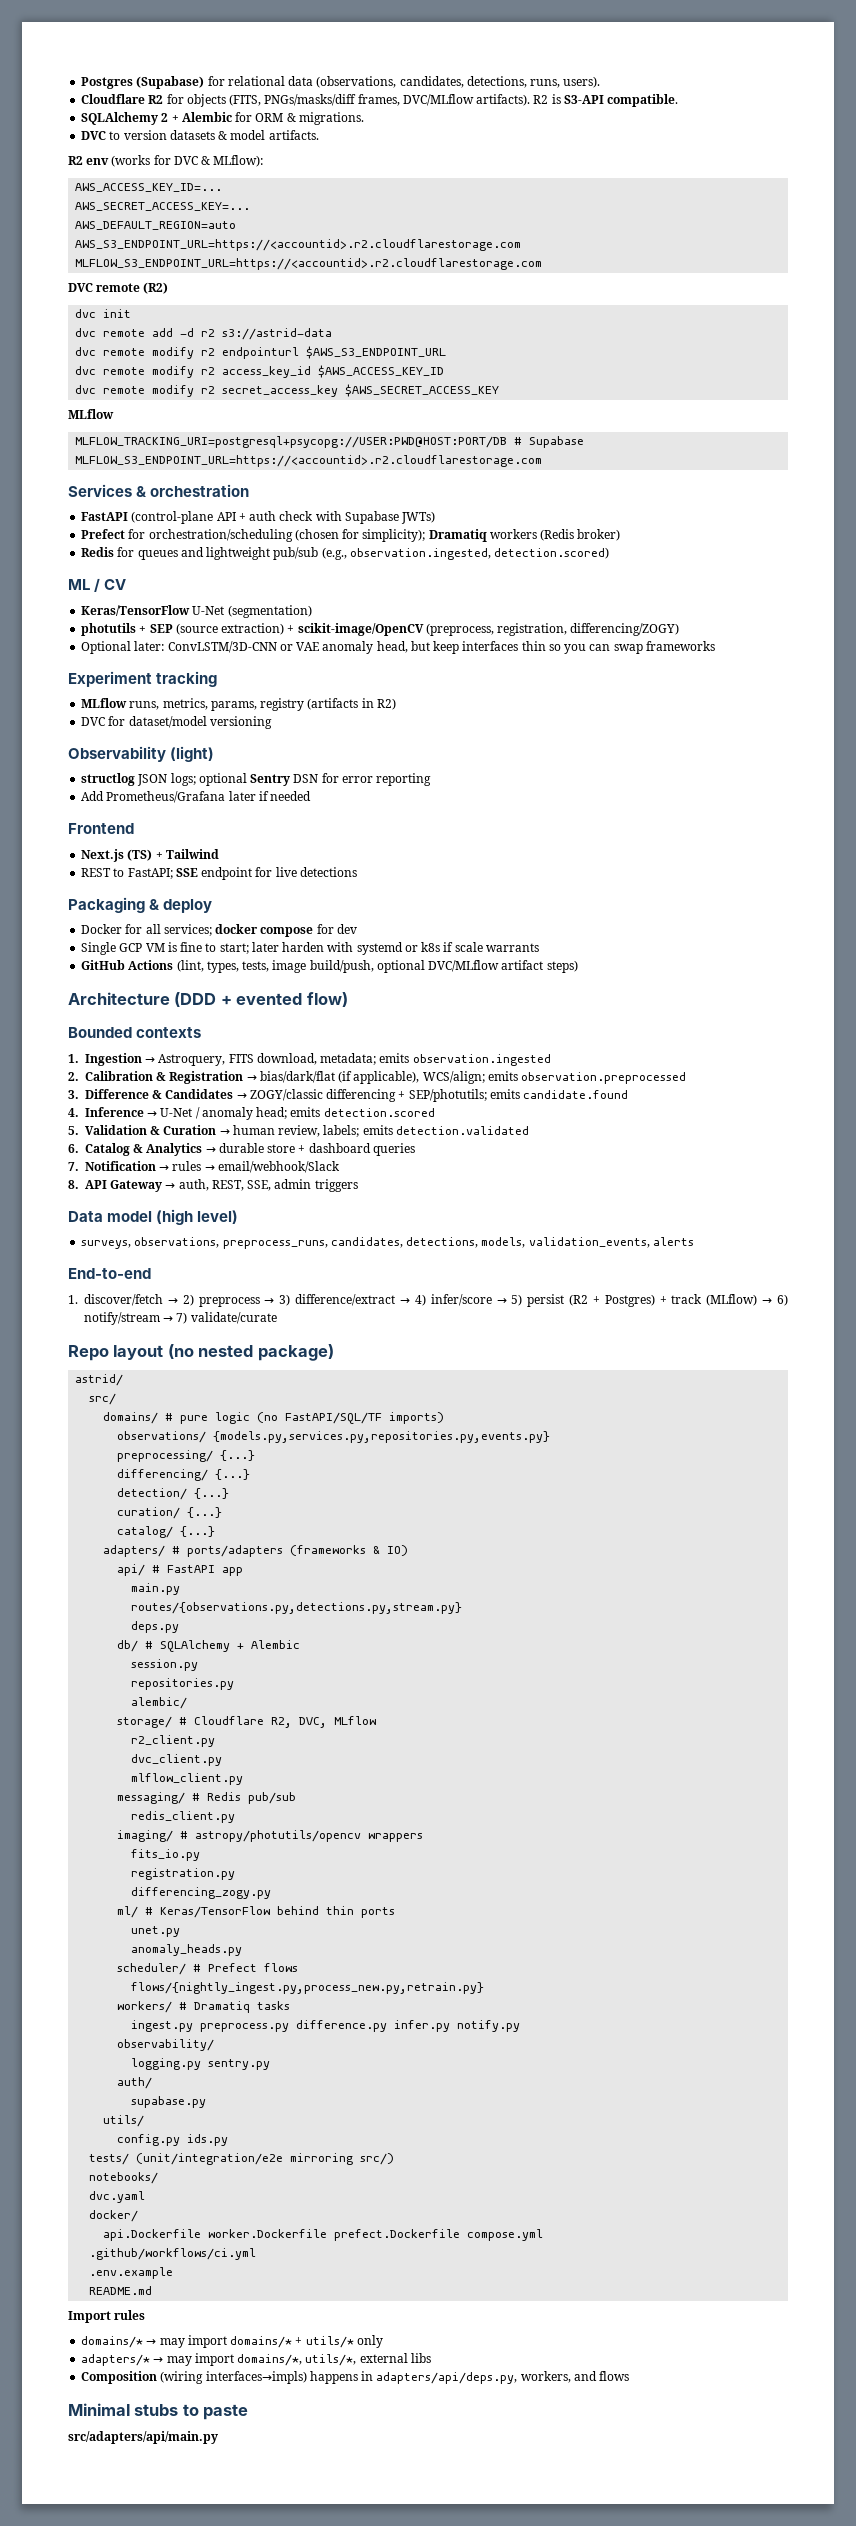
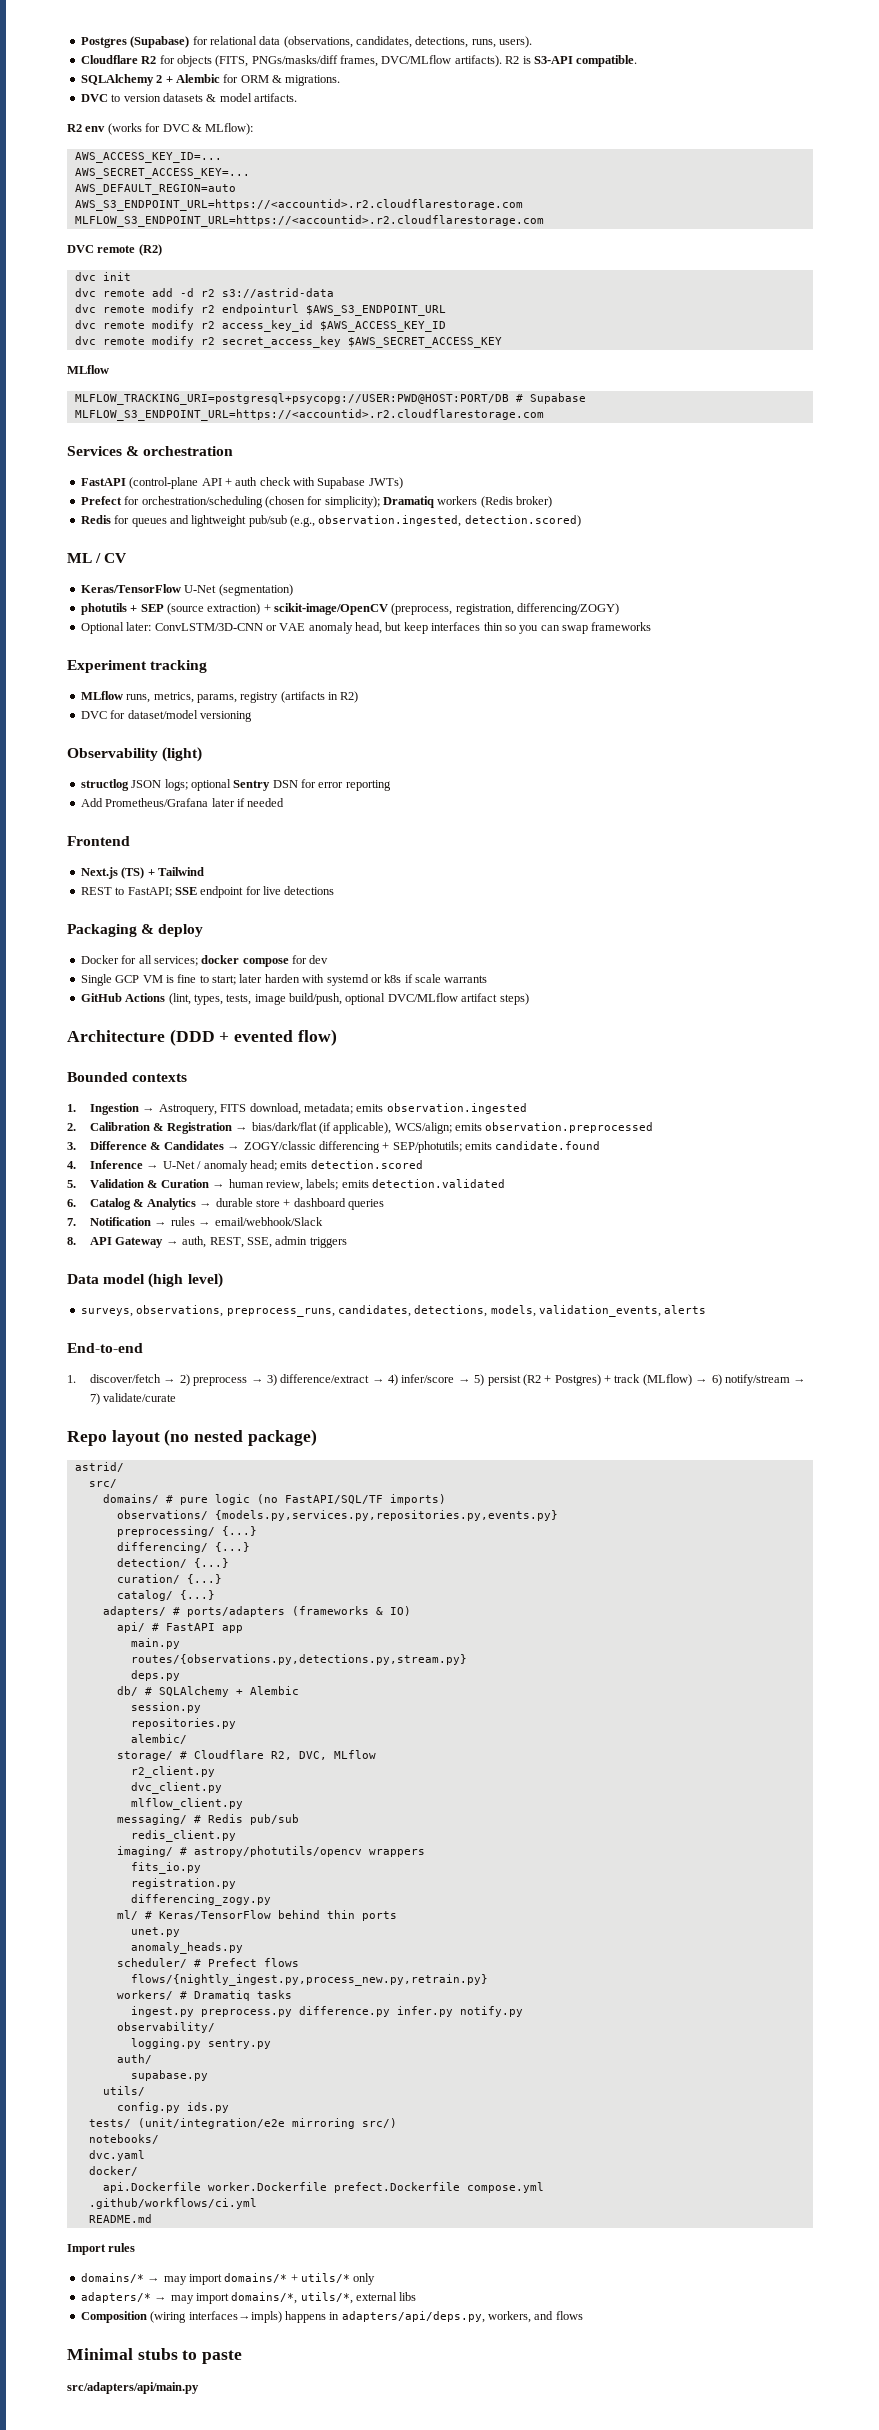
- .env.example

